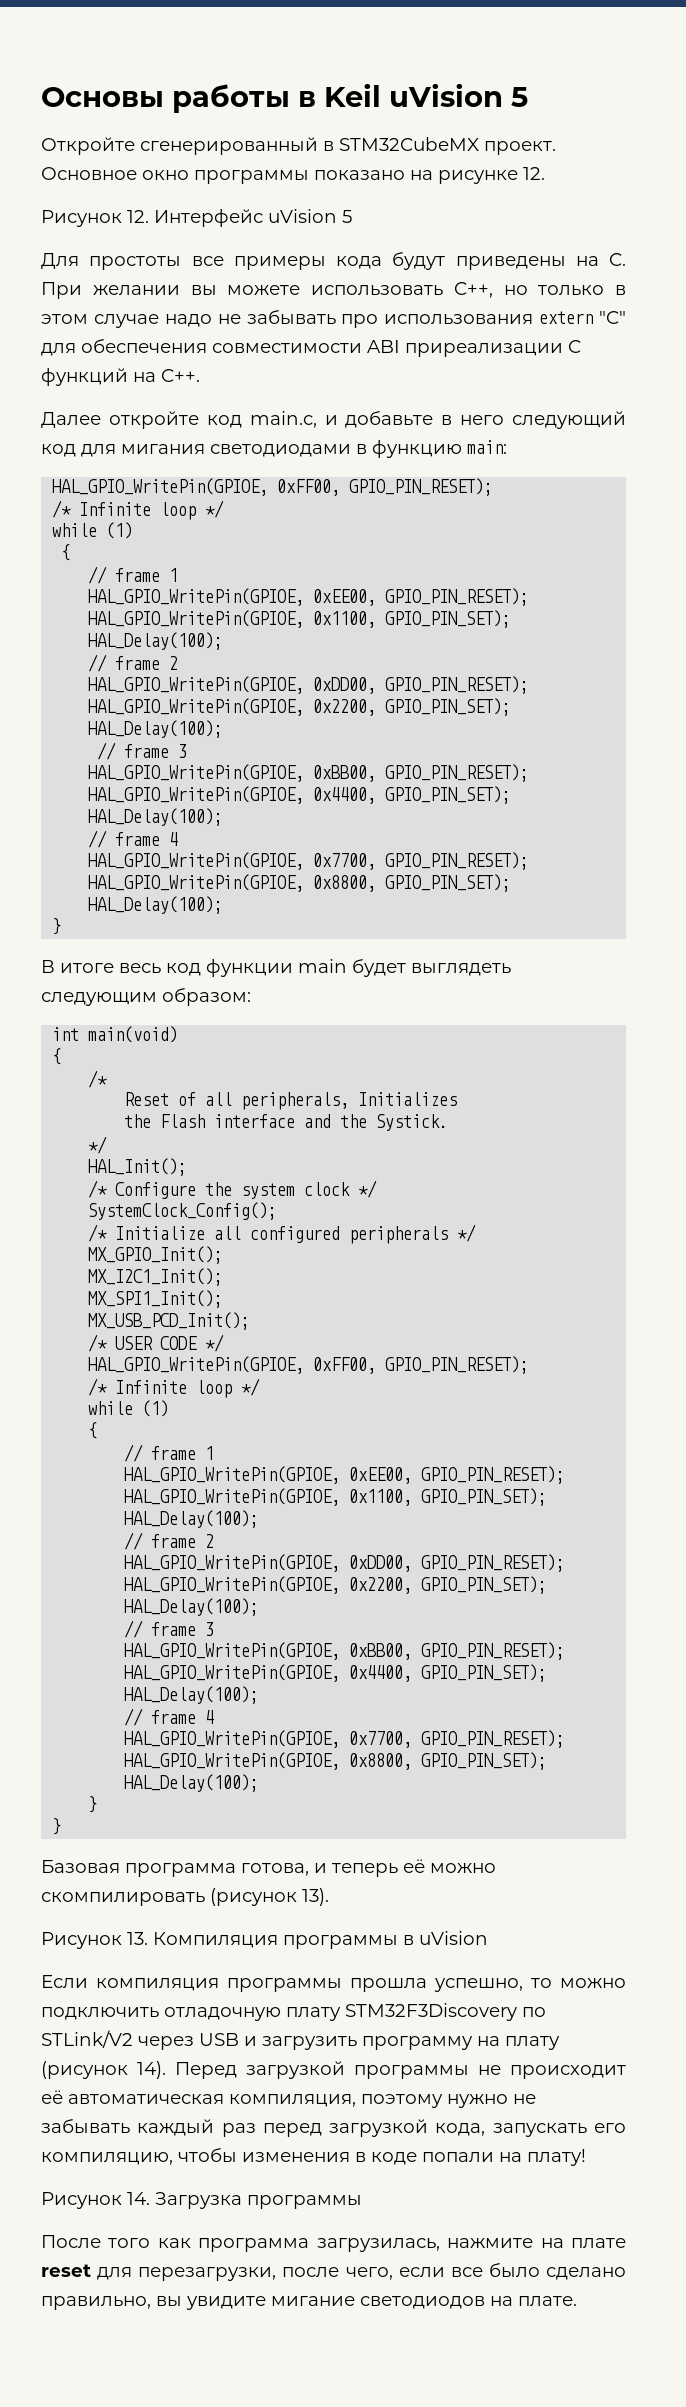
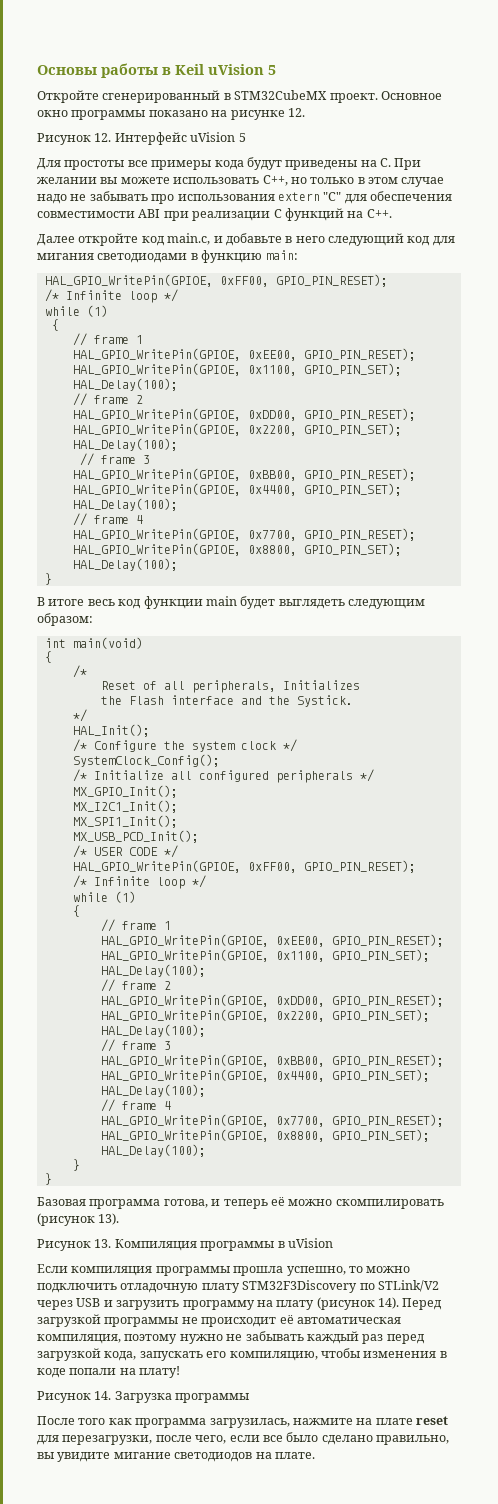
- Для простоты все примеры кода будут приведены на C. При желании вы можете использовать C++, но только в этом случае надо не забывать про использования extern "C" для обеспечения совместимости ABI приреализации C функций на C++.
+ Для простоты все примеры кода будут приведены на C. При желании вы можете использовать C++, но только в этом случае надо не забывать про использования extern "C" для обеспечения совместимости ABI при реализации C функций на C++.

